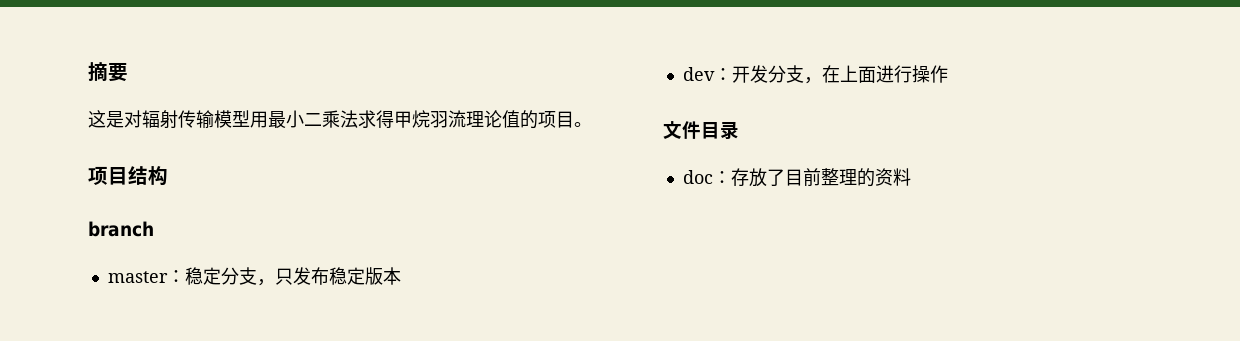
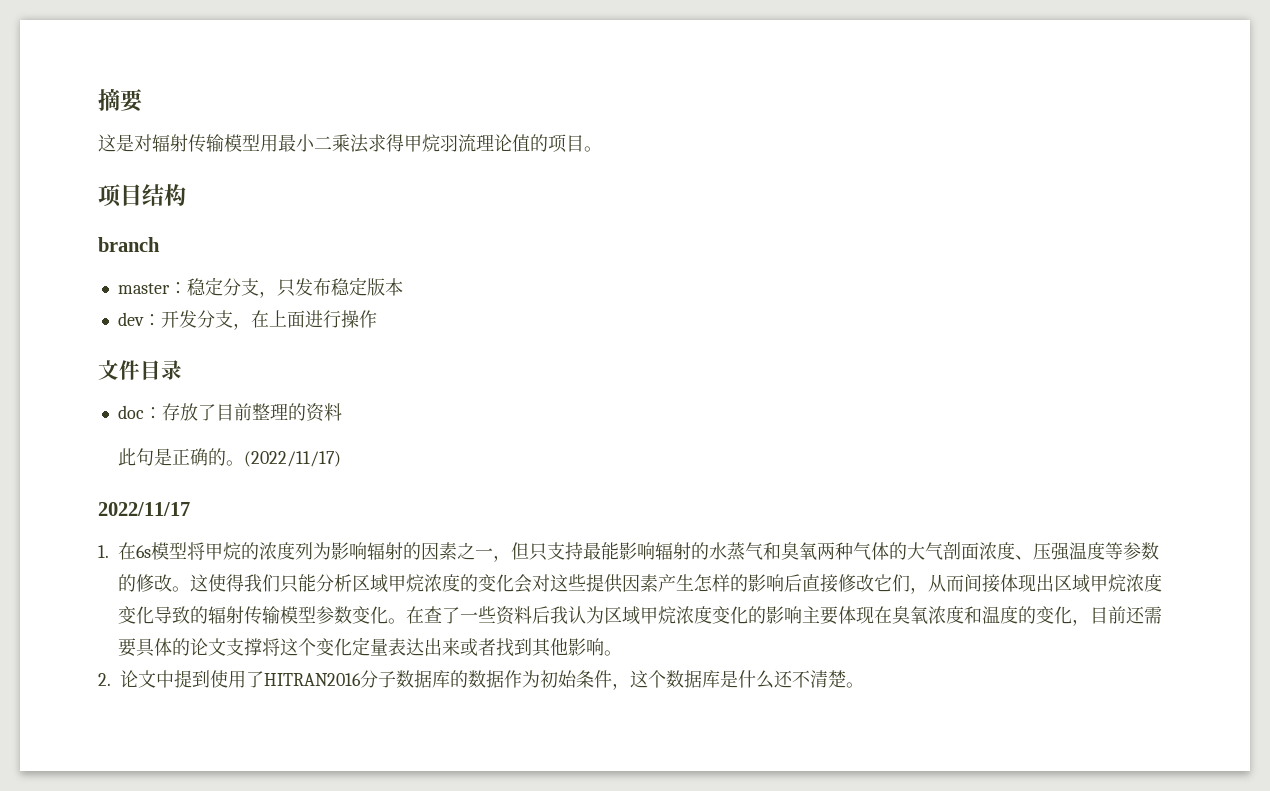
+ 此句是正确的。(2022/11/17)
+ 2022/11/17
+ 1.在6s模型将甲烷的浓度列为影响辐射的因素之一，但只支持最能影响辐射的水蒸气和臭氧两种气体的大气剖面浓度、压强温度等参数的修改。这使得我们只能分析区域甲烷浓度的变化会对这些提供因素产生怎样的影响后直接修改它们，从而间接体现出区域甲烷浓度变化导致的辐射传输模型参数变化。在查了一些资料后我认为区域甲烷浓度变化的影响主要体现在臭氧浓度和温度的变化，目前还需要具体的论文支撑将这个变化定量表达出来或者找到其他影响。
+ 2.论文中提到使用了HITRAN2016分子数据库的数据作为初始条件，这个数据库是什么还不清楚。

